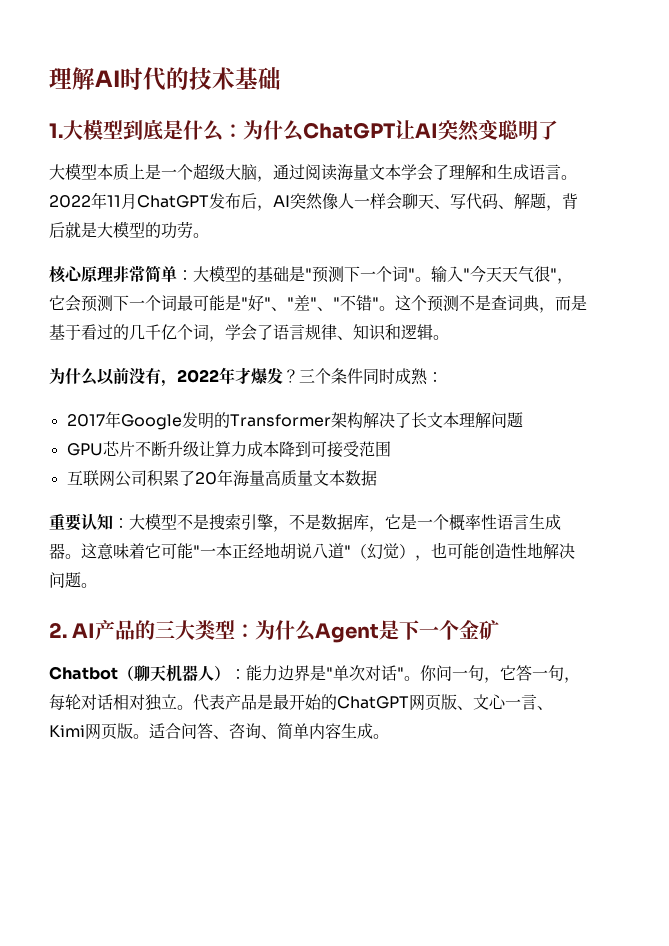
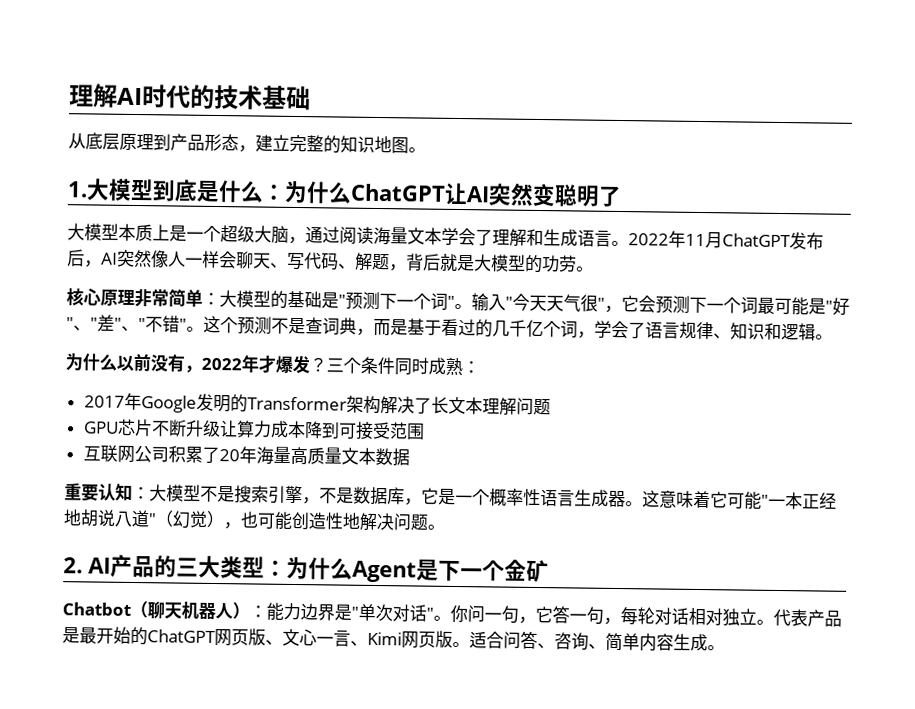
+ 从底层原理到产品形态，建立完整的知识地图。

